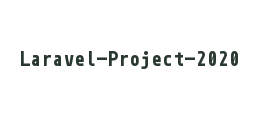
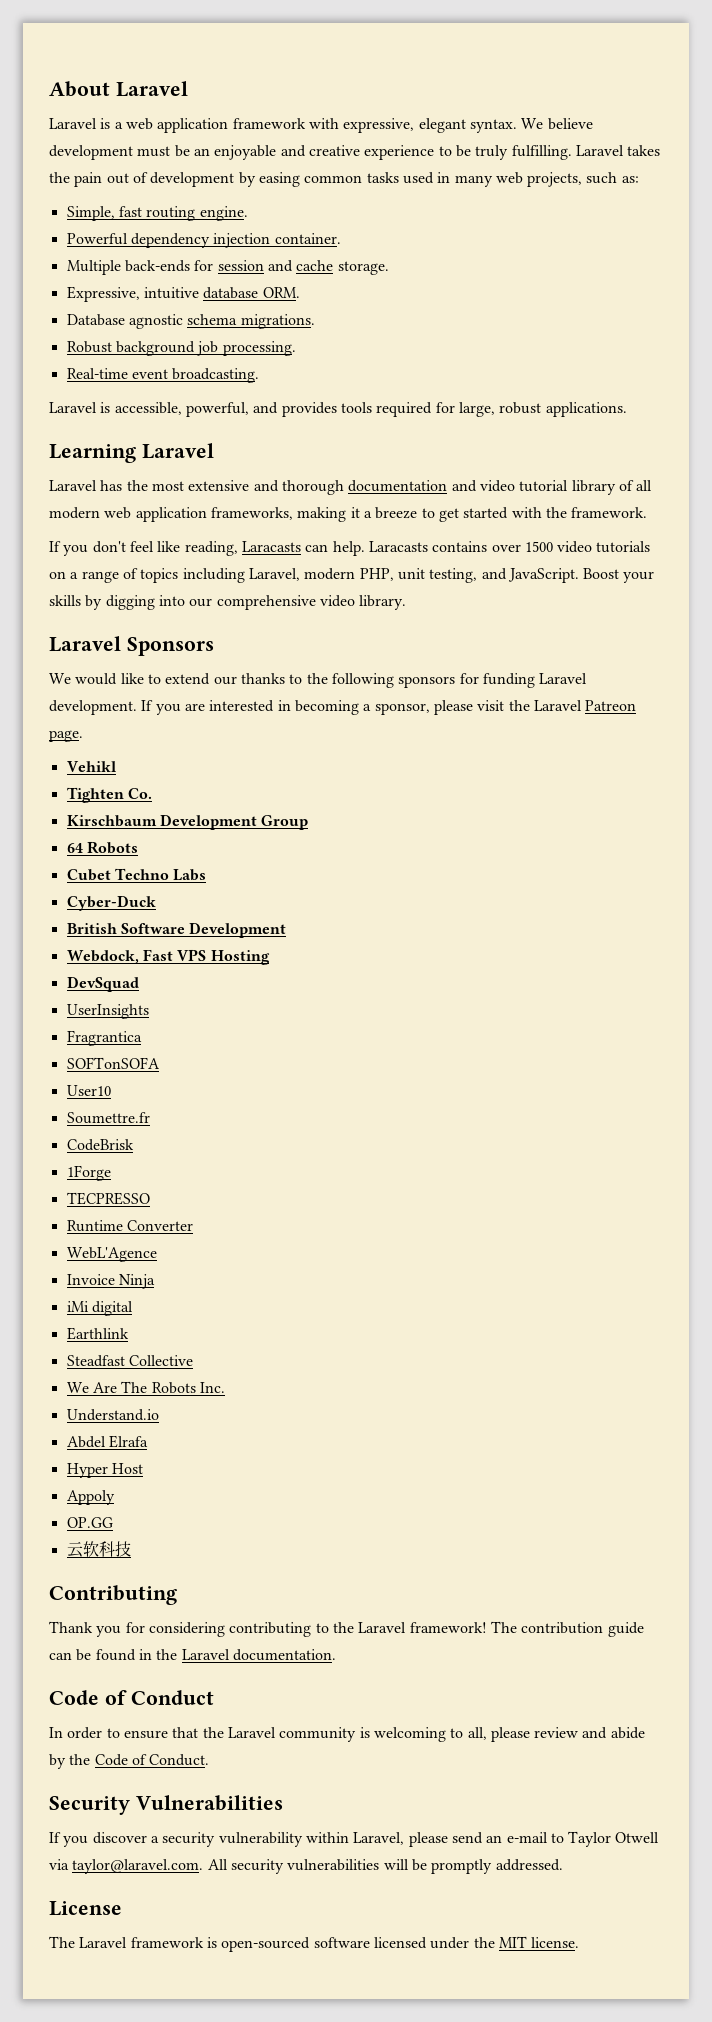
- Laravel-Project-2020
+ About Laravel
+ Laravel is a web application framework with expressive, elegant syntax. We believe development must be an enjoyable and creative experience to be truly fulfilling. Laravel takes the pain out of development by easing common tasks used in many web projects, such as:
+ Simple, fast routing engine.
+ Powerful dependency injection container.
+ Multiple back-ends for session and cache storage.
+ Expressive, intuitive database ORM.
+ Database agnostic schema migrations.
+ Robust background job processing.
+ Real-time event broadcasting.
+ Laravel is accessible, powerful, and provides tools required for large, robust applications.
+ Learning Laravel
+ Laravel has the most extensive and thorough documentation and video tutorial library of all modern web application frameworks, making it a breeze to get started with the framework.
+ If you don't feel like reading, Laracasts can help. Laracasts contains over 1500 video tutorials on a range of topics including Laravel, modern PHP, unit testing, and JavaScript. Boost your skills by digging into our comprehensive video library.
+ Laravel Sponsors
+ We would like to extend our thanks to the following sponsors for funding Laravel development. If you are interested in becoming a sponsor, please visit the Laravel Patreon page.
+ Vehikl
+ Tighten Co.
+ Kirschbaum Development Group
+ 64 Robots
+ Cubet Techno Labs
+ Cyber-Duck
+ British Software Development
+ Webdock, Fast VPS Hosting
+ DevSquad
+ UserInsights
+ Fragrantica
+ SOFTonSOFA
+ User10
+ Soumettre.fr
+ CodeBrisk
+ 1Forge
+ TECPRESSO
+ Runtime Converter
+ WebL'Agence
+ Invoice Ninja
+ iMi digital
+ Earthlink
+ Steadfast Collective
+ We Are The Robots Inc.
+ Understand.io
+ Abdel Elrafa
+ Hyper Host
+ Appoly
+ OP.GG
+ 云软科技
+ Contributing
+ Thank you for considering contributing to the Laravel framework! The contribution guide can be found in the Laravel documentation.
+ Code of Conduct
+ In order to ensure that the Laravel community is welcoming to all, please review and abide by the Code of Conduct.
+ Security Vulnerabilities
+ If you discover a security vulnerability within Laravel, please send an e-mail to Taylor Otwell via taylor@laravel.com. All security vulnerabilities will be promptly addressed.
+ License
+ The Laravel framework is open-sourced software licensed under the MIT license.

